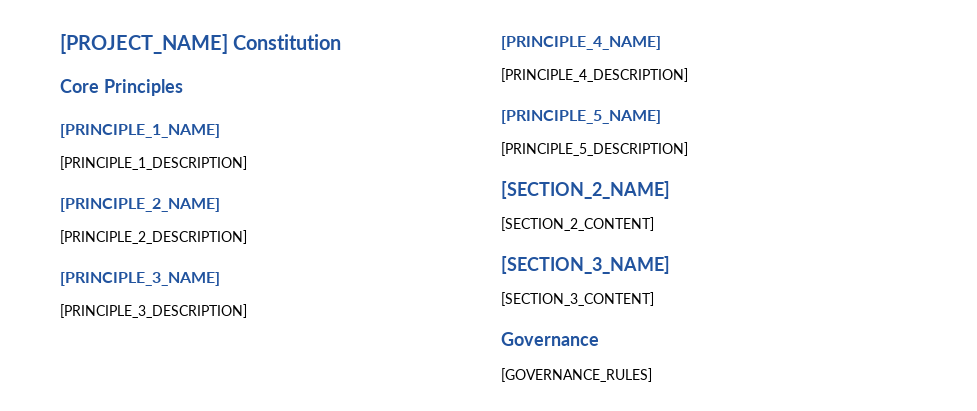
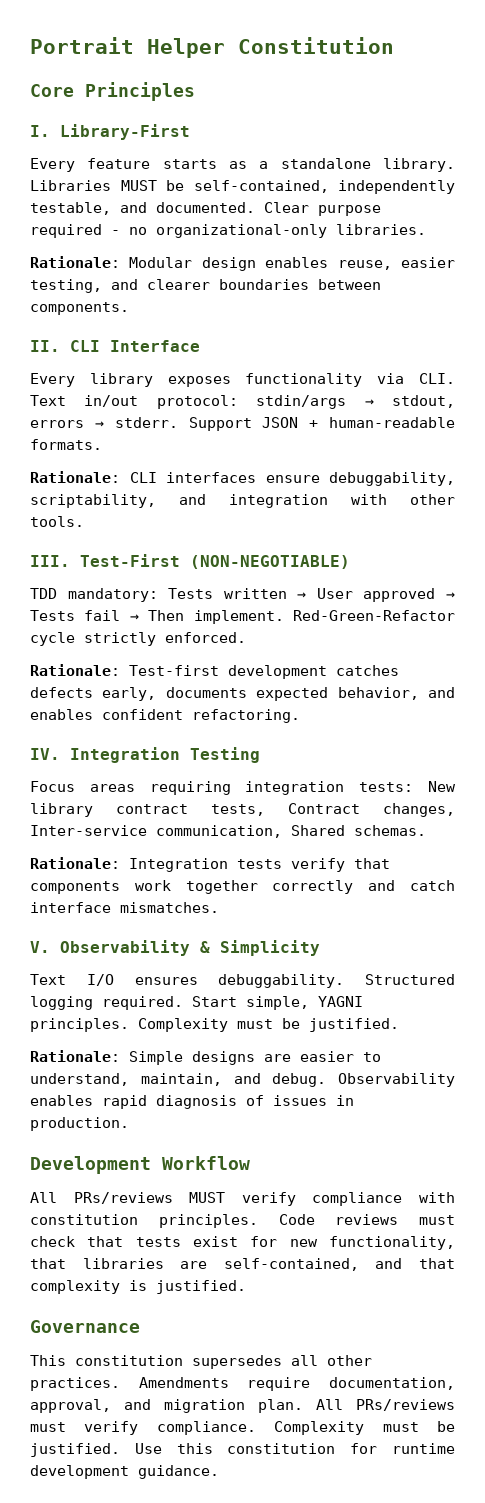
- [PROJECT_NAME] Constitution
+ Portrait Helper Constitution
- [PRINCIPLE_1_NAME]
- [PRINCIPLE_1_DESCRIPTION]
- [PRINCIPLE_2_NAME]
- [PRINCIPLE_2_DESCRIPTION]
- [PRINCIPLE_3_NAME]
- [PRINCIPLE_3_DESCRIPTION]
- [PRINCIPLE_4_NAME]
- [PRINCIPLE_4_DESCRIPTION]
- [PRINCIPLE_5_NAME]
- [PRINCIPLE_5_DESCRIPTION]
- [SECTION_2_NAME]
- [SECTION_2_CONTENT]
- [SECTION_3_NAME]
- [SECTION_3_CONTENT]
+ I. Library-First
+ Every feature starts as a standalone library. Libraries MUST be self-contained, independently testable, and documented. Clear purpose required - no organizational-only libraries.
+ Rationale: Modular design enables reuse, easier testing, and clearer boundaries between components.
+ II. CLI Interface
+ Every library exposes functionality via CLI. Text in/out protocol: stdin/args → stdout, errors → stderr. Support JSON + human-readable formats.
+ Rationale: CLI interfaces ensure debuggability, scriptability, and integration with other tools.
+ III. Test-First (NON-NEGOTIABLE)
+ TDD mandatory: Tests written → User approved → Tests fail → Then implement. Red-Green-Refactor cycle strictly enforced.
+ Rationale: Test-first development catches defects early, documents expected behavior, and enables confident refactoring.
+ IV. Integration Testing
+ Focus areas requiring integration tests: New library contract tests, Contract changes, Inter-service communication, Shared schemas.
+ Rationale: Integration tests verify that components work together correctly and catch interface mismatches.
+ V. Observability & Simplicity
+ Text I/O ensures debuggability. Structured logging required. Start simple, YAGNI principles. Complexity must be justified.
+ Rationale: Simple designs are easier to understand, maintain, and debug. Observability enables rapid diagnosis of issues in production.
+ Development Workflow
+ All PRs/reviews MUST verify compliance with constitution principles. Code reviews must check that tests exist for new functionality, that libraries are self-contained, and that complexity is justified.
  Governance
- [GOVERNANCE_RULES]
+ This constitution supersedes all other practices. Amendments require documentation, approval, and migration plan. All PRs/reviews must verify compliance. Complexity must be justified. Use this constitution for runtime development guidance.

